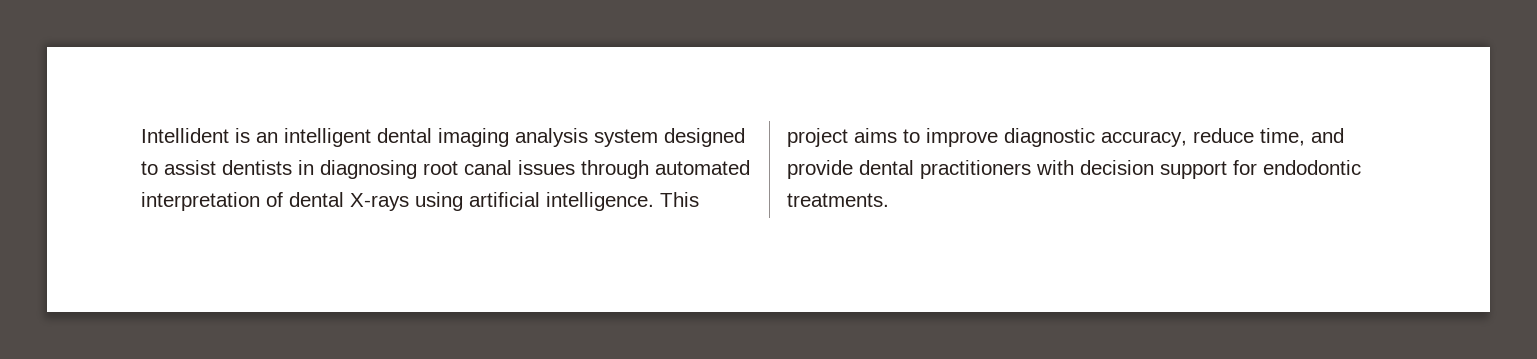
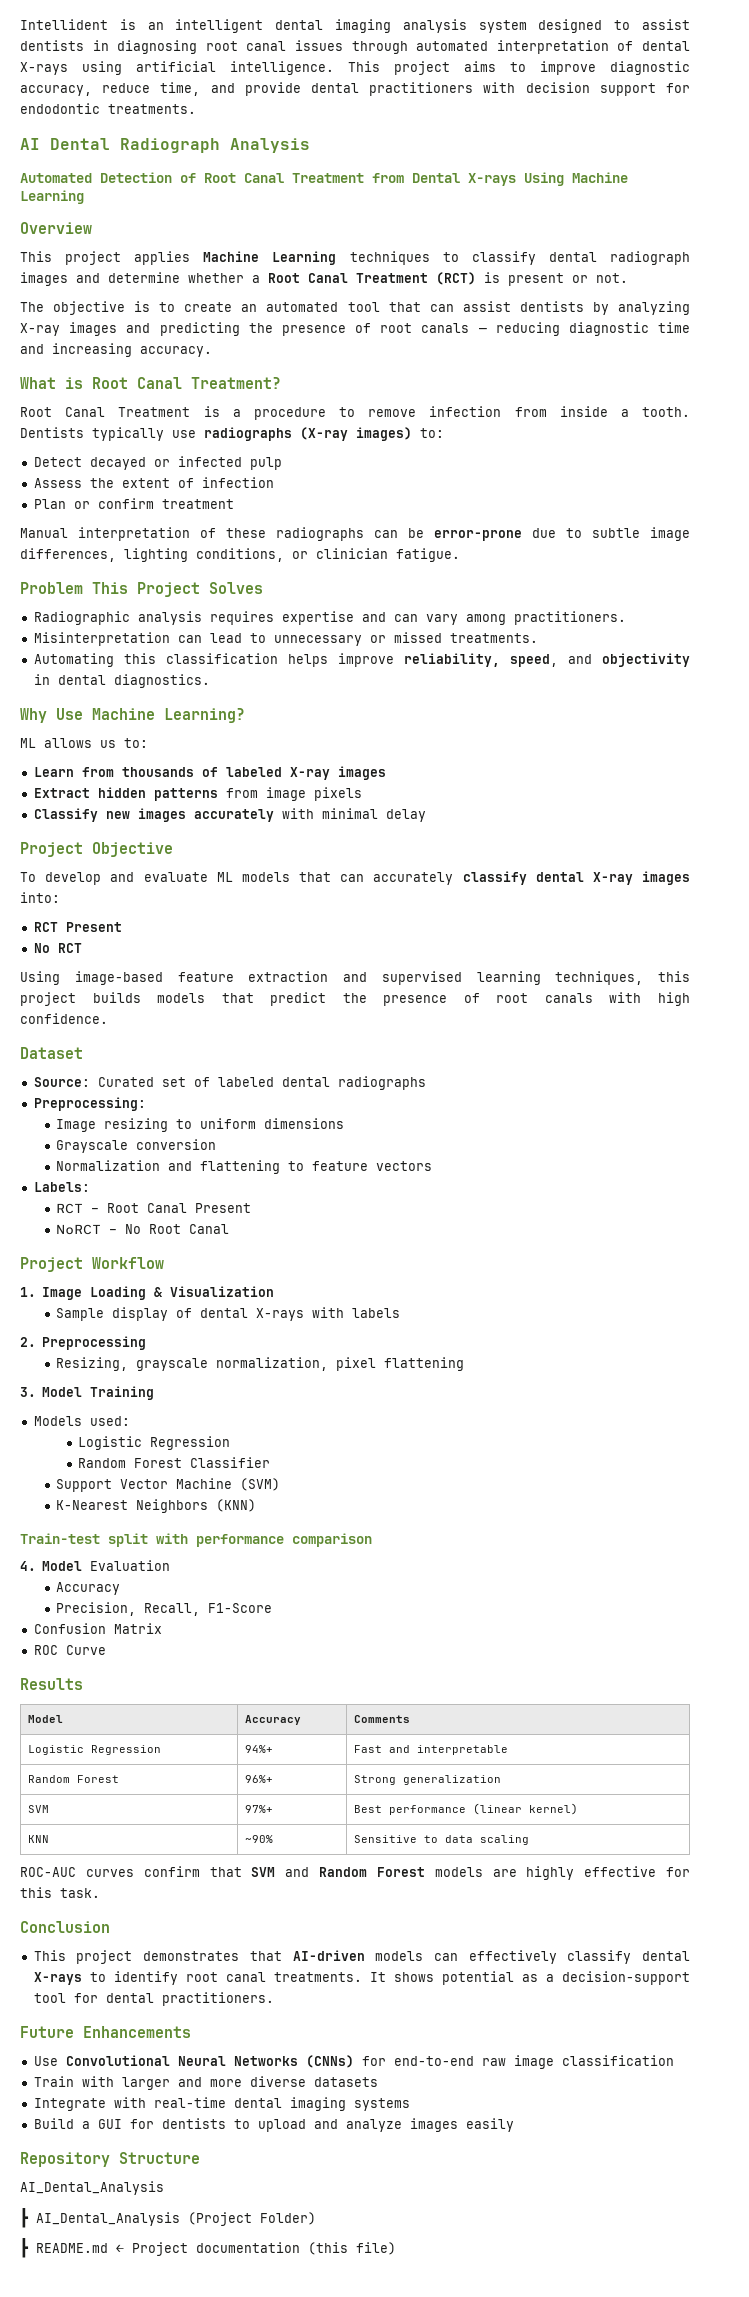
+ AI Dental Radiograph Analysis
+ Automated Detection of Root Canal Treatment from Dental X-rays Using Machine Learning
+ Overview
+ This project applies Machine Learning techniques to classify dental radiograph images and determine whether a Root Canal Treatment (RCT) is present or not.
+ The objective is to create an automated tool that can assist dentists by analyzing X-ray images and predicting the presence of root canals — reducing diagnostic time and increasing accuracy.
+ What is Root Canal Treatment?
+ Root Canal Treatment is a procedure to remove infection from inside a tooth. Dentists typically use radiographs (X-ray images) to:
+ Detect decayed or infected pulp
+ Assess the extent of infection
+ Plan or confirm treatment
+ Manual interpretation of these radiographs can be error-prone due to subtle image differences, lighting conditions, or clinician fatigue.
+ Problem This Project Solves
+ Radiographic analysis requires expertise and can vary among practitioners.
+ Misinterpretation can lead to unnecessary or missed treatments.
+ Automating this classification helps improve reliability, speed, and objectivity in dental diagnostics.
+ Why Use Machine Learning?
+ ML allows us to:
+ Learn from thousands of labeled X-ray images
+ Extract hidden patterns from image pixels
+ Classify new images accurately with minimal delay
+ Project Objective
+ To develop and evaluate ML models that can accurately classify dental X-ray images into:
+ RCT Present
+ No RCT
+ Using image-based feature extraction and supervised learning techniques, this project builds models that predict the presence of root canals with high confidence.
+ Dataset
+ Source: Curated set of labeled dental radiographs
+ Preprocessing:
+ Image resizing to uniform dimensions
+ Grayscale conversion
+ Normalization and flattening to feature vectors
+ Labels:
+ RCT – Root Canal Present
+ NoRCT – No Root Canal
+ Project Workflow
+ 1. Image Loading & Visualization
+ Sample display of dental X-rays with labels
+ 2. Preprocessing
+ Resizing, grayscale normalization, pixel flattening
+ 3. Model Training
+ Models used:
+ Logistic Regression
+ Random Forest Classifier
+ Support Vector Machine (SVM)
+ K-Nearest Neighbors (KNN)
+ Train-test split with performance comparison
+ 4. Model Evaluation
+ Accuracy
+ Precision, Recall, F1-Score
+ Confusion Matrix
+ ROC Curve
+ Results
+ Model | Accuracy | Comments
+ Logistic Regression | 94%+ | Fast and interpretable
+ Random Forest | 96%+ | Strong generalization
+ SVM | 97%+ | Best performance (linear kernel)
+ KNN | ~90% | Sensitive to data scaling
+ ROC-AUC curves confirm that SVM and Random Forest models are highly effective for this task.
+ Conclusion
+ This project demonstrates that AI-driven models can effectively classify dental X-rays to identify root canal treatments. It shows potential as a decision-support tool for dental practitioners.
+ Future Enhancements
+ Use Convolutional Neural Networks (CNNs) for end-to-end raw image classification
+ Train with larger and more diverse datasets
+ Integrate with real-time dental imaging systems
+ Build a GUI for dentists to upload and analyze images easily
+ Repository Structure
+ AI_Dental_Analysis
+ ┣ AI_Dental_Analysis (Project Folder)
+ ┣ README.md ← Project documentation (this file)

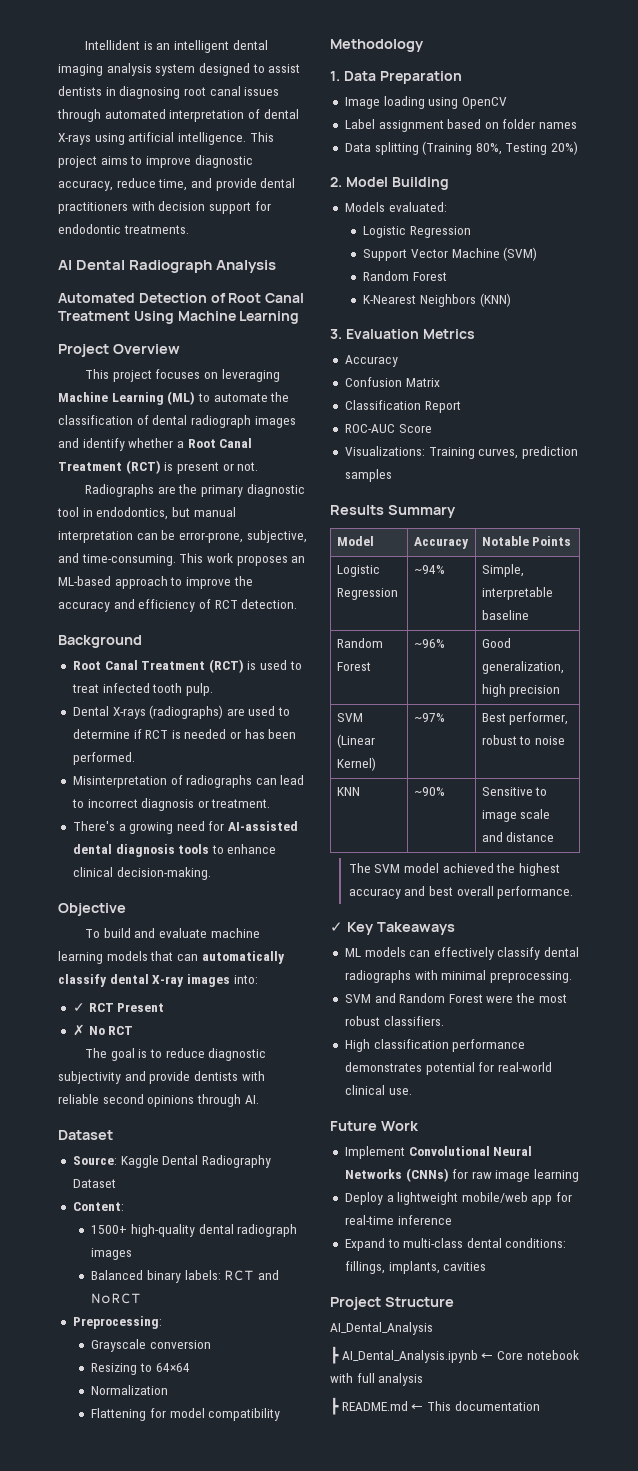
- Automated Detection of Root Canal Treatment from Dental X-rays Using Machine Learning
+ Automated Detection of Root Canal Treatment Using Machine Learning
- Overview
+ Project Overview
- This project applies Machine Learning techniques to classify dental radiograph images and determine whether a Root Canal Treatment (RCT) is present or not.
+ This project focuses on leveraging Machine Learning (ML) to automate the classification of dental radiograph images and identify whether a Root Canal Treatment (RCT) is present or not.
- The objective is to create an automated tool that can assist dentists by analyzing X-ray images and predicting the presence of root canals — reducing diagnostic time and increasing accuracy.
- What is Root Canal Treatment?
- Root Canal Treatment is a procedure to remove infection from inside a tooth. Dentists typically use radiographs (X-ray images) to:
- Detect decayed or infected pulp
- Assess the extent of infection
- Plan or confirm treatment
- Manual interpretation of these radiographs can be error-prone due to subtle image differences, lighting conditions, or clinician fatigue.
- Problem This Project Solves
- Radiographic analysis requires expertise and can vary among practitioners.
+ Radiographs are the primary diagnostic tool in endodontics, but manual interpretation can be error-prone, subjective, and time-consuming. This work proposes an ML-based approach to improve the accuracy and efficiency of RCT detection.
+ Background
+ Root Canal Treatment (RCT) is used to treat infected tooth pulp.
+ Dental X-rays (radiographs) are used to determine if RCT is needed or has been performed.
- Misinterpretation can lead to unnecessary or missed treatments.
- Automating this classification helps improve reliability, speed, and objectivity in dental diagnostics.
- Why Use Machine Learning?
- ML allows us to:
- Learn from thousands of labeled X-ray images
- Extract hidden patterns from image pixels
- Classify new images accurately with minimal delay
- Project Objective
+ Misinterpretation of radiographs can lead to incorrect diagnosis or treatment.
+ There's a growing need for AI-assisted dental diagnosis tools to enhance clinical decision-making.
+ Objective
- To develop and evaluate ML models that can accurately classify dental X-ray images into:
+ To build and evaluate machine learning models that can automatically classify dental X-ray images into:
- RCT Present
+ ✓ RCT Present
- No RCT
+ ✗ No RCT
- Using image-based feature extraction and supervised learning techniques, this project builds models that predict the presence of root canals with high confidence.
+ The goal is to reduce diagnostic subjectivity and provide dentists with reliable second opinions through AI.
  Dataset
- Source: Curated set of labeled dental radiographs
+ Source: Kaggle Dental Radiography Dataset
+ Content:
+ 1500+ high-quality dental radiograph images
+ Balanced binary labels: RCT and NoRCT
  Preprocessing:
- Image resizing to uniform dimensions
  Grayscale conversion
- Normalization and flattening to feature vectors
- Labels:
- RCT – Root Canal Present
- NoRCT – No Root Canal
- Project Workflow
- 1. Image Loading & Visualization
- Sample display of dental X-rays with labels
- 2. Preprocessing
- Resizing, grayscale normalization, pixel flattening
- 3. Model Training
+ Resizing to 64×64
+ Normalization
+ Flattening for model compatibility
+ Methodology
+ 1. Data Preparation
+ Image loading using OpenCV
+ Label assignment based on folder names
+ Data splitting (Training 80%, Testing 20%)
+ 2. Model Building
- Models used:
+ Models evaluated:
  Logistic Regression
- Random Forest Classifier
  Support Vector Machine (SVM)
+ Random Forest
- Train-test split with performance comparison
- 4. Model Evaluation
+ 3. Evaluation Metrics
  Accuracy
- Precision, Recall, F1-Score
- ROC Curve
+ Classification Report
+ ROC-AUC Score
+ Visualizations: Training curves, prediction samples
- Results
+ Results Summary
- Model | Accuracy | Comments
+ Model | Accuracy | Notable Points
- Logistic Regression | 94%+ | Fast and interpretable
+ Logistic Regression | ~94% | Simple, interpretable baseline
- Random Forest | 96%+ | Strong generalization
- SVM | 97%+ | Best performance (linear kernel)
- KNN | ~90% | Sensitive to data scaling
- ROC-AUC curves confirm that SVM and Random Forest models are highly effective for this task.
- Conclusion
- This project demonstrates that AI-driven models can effectively classify dental X-rays to identify root canal treatments. It shows potential as a decision-support tool for dental practitioners.
+ Random Forest | ~96% | Good generalization, high precision
+ SVM (Linear Kernel) | ~97% | Best performer, robust to noise
+ KNN | ~90% | Sensitive to image scale and distance
+ The SVM model achieved the highest accuracy and best overall performance.
+ ✓ Key Takeaways
+ ML models can effectively classify dental radiographs with minimal preprocessing.
+ SVM and Random Forest were the most robust classifiers.
+ High classification performance demonstrates potential for real-world clinical use.
- Future Enhancements
- Use Convolutional Neural Networks (CNNs) for end-to-end raw image classification
- Train with larger and more diverse datasets
- Integrate with real-time dental imaging systems
- Build a GUI for dentists to upload and analyze images easily
- Repository Structure
+ Future Work
+ Implement Convolutional Neural Networks (CNNs) for raw image learning
+ Deploy a lightweight mobile/web app for real-time inference
+ Expand to multi-class dental conditions: fillings, implants, cavities
+ Project Structure
  AI_Dental_Analysis
- ┣ AI_Dental_Analysis (Project Folder)
+ ┣ AI_Dental_Analysis.ipynb ← Core notebook with full analysis
- ┣ README.md ← Project documentation (this file)
+ ┣ README.md ← This documentation

